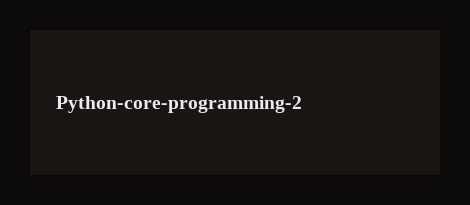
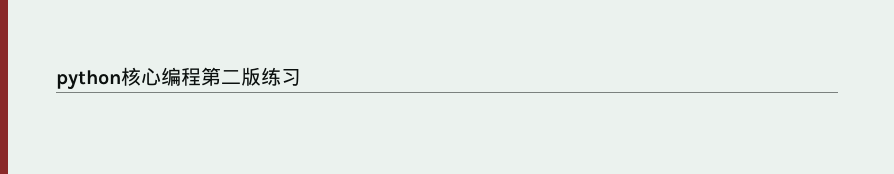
- Python-core-programming-2
+ python核心编程第二版练习

